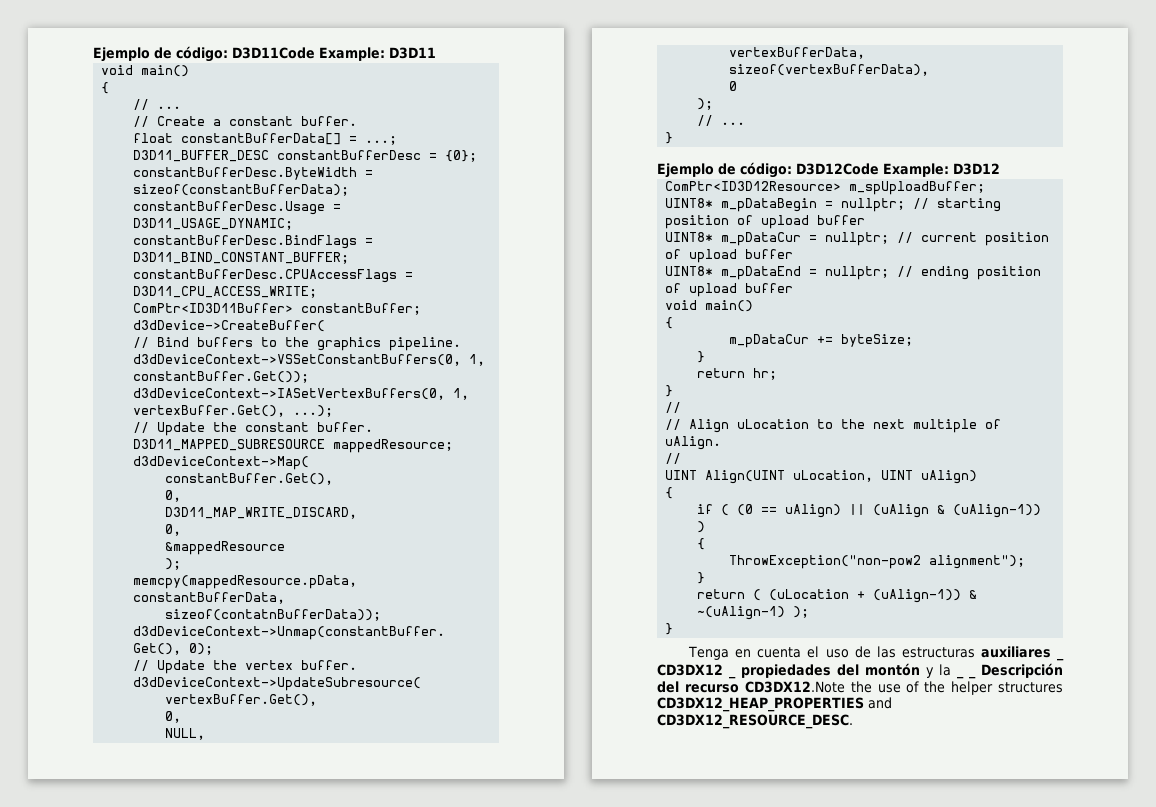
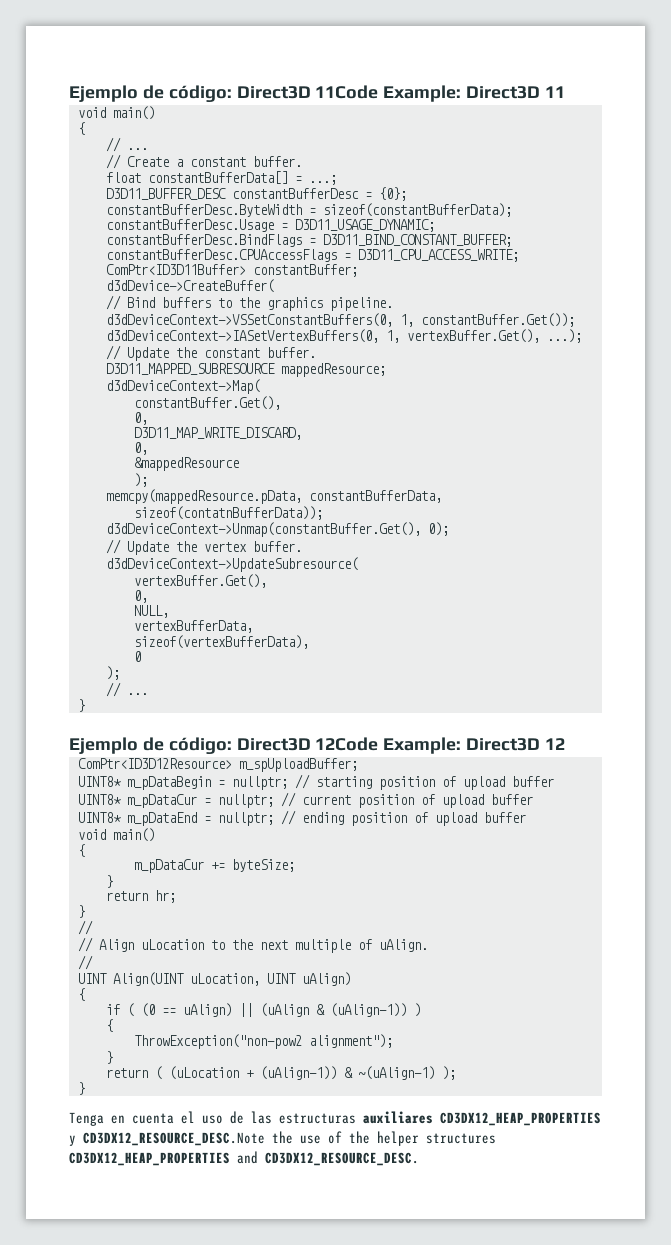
- Ejemplo de código: D3D11Code Example: D3D11
+ Ejemplo de código: Direct3D 11Code Example: Direct3D 11
- Ejemplo de código: D3D12Code Example: D3D12
+ Ejemplo de código: Direct3D 12Code Example: Direct3D 12
- Tenga en cuenta el uso de las estructuras auxiliares _ CD3DX12 _ propiedades del montón y la _ _ Descripción del recurso CD3DX12.Note the use of the helper structures CD3DX12_HEAP_PROPERTIES and CD3DX12_RESOURCE_DESC.
+ Tenga en cuenta el uso de las estructuras auxiliares CD3DX12_HEAP_PROPERTIES y CD3DX12_RESOURCE_DESC.Note the use of the helper structures CD3DX12_HEAP_PROPERTIES and CD3DX12_RESOURCE_DESC.

